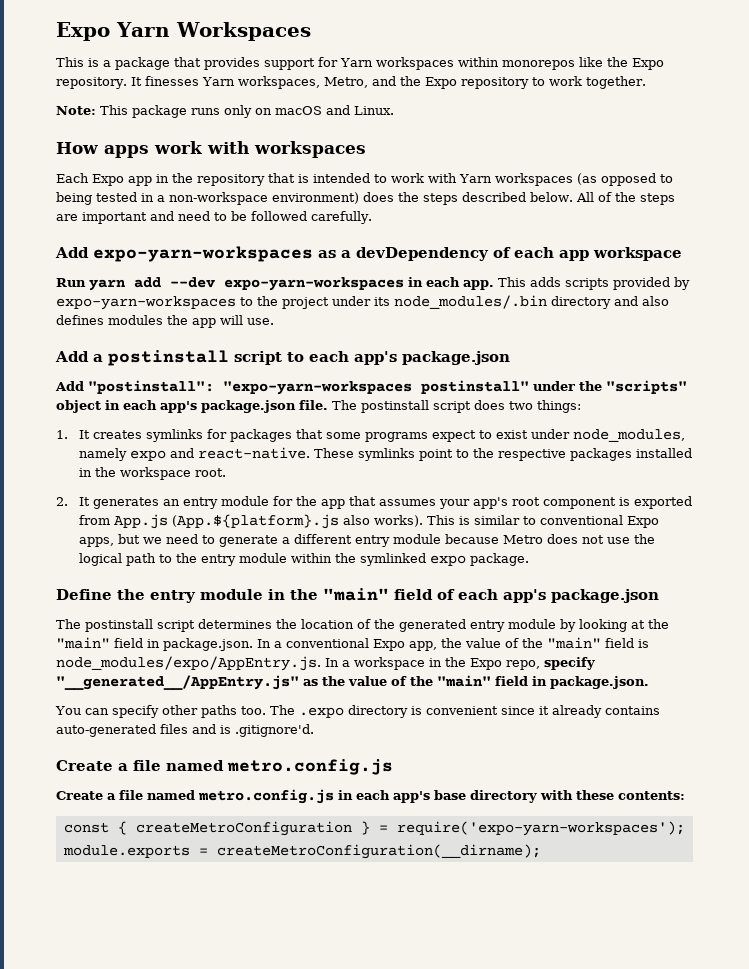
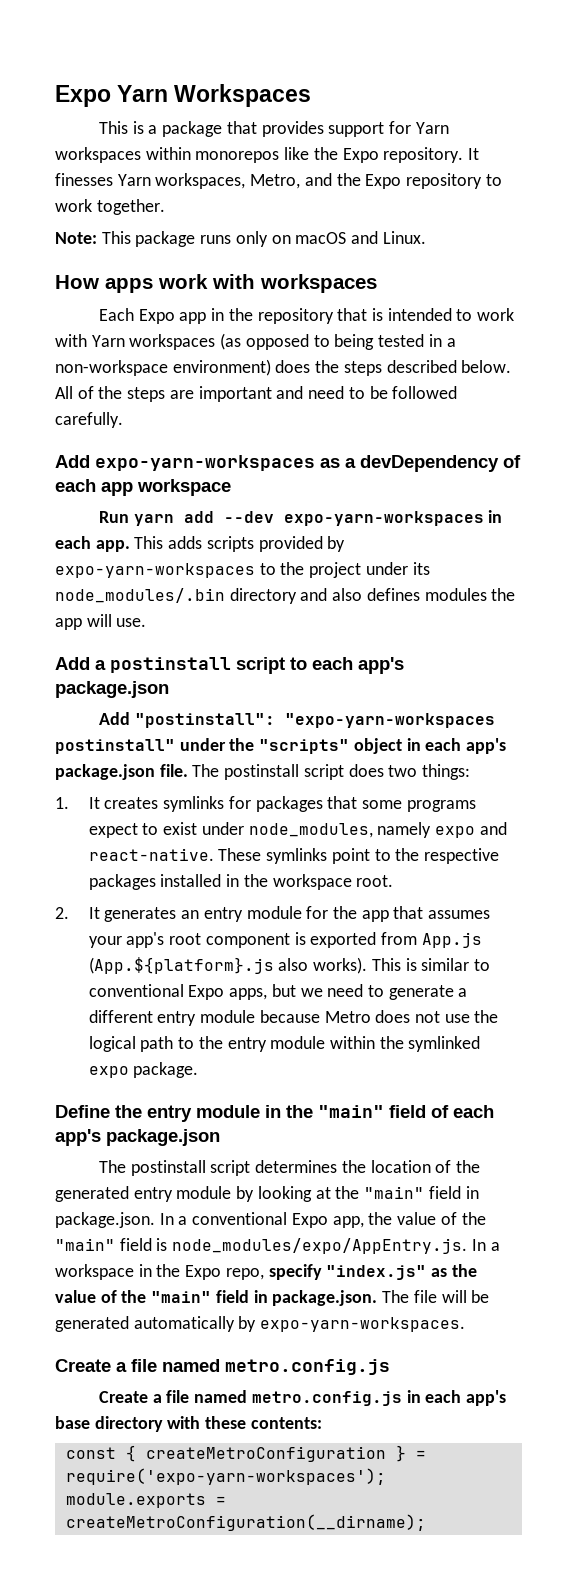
- The postinstall script determines the location of the generated entry module by looking at the "main" field in package.json. In a conventional Expo app, the value of the "main" field is node_modules/expo/AppEntry.js. In a workspace in the Expo repo, specify "__generated__/AppEntry.js" as the value of the "main" field in package.json.
- You can specify other paths too. The .expo directory is convenient since it already contains auto-generated files and is .gitignore'd.
+ The postinstall script determines the location of the generated entry module by looking at the "main" field in package.json. In a conventional Expo app, the value of the "main" field is node_modules/expo/AppEntry.js. In a workspace in the Expo repo, specify "index.js" as the value of the "main" field in package.json. The file will be generated automatically by expo-yarn-workspaces.

